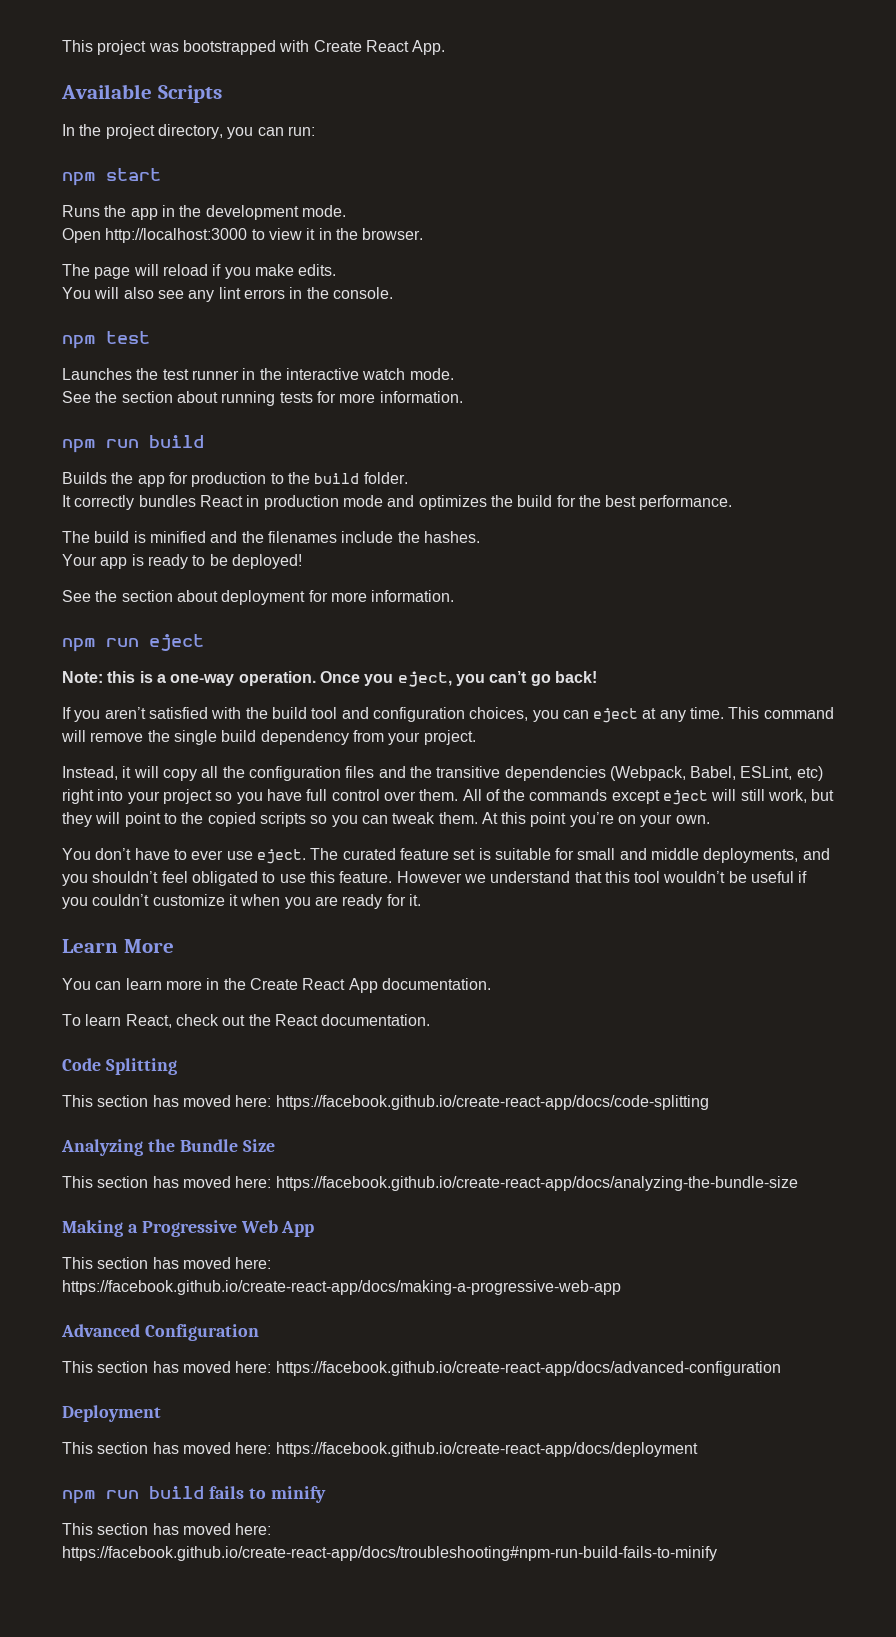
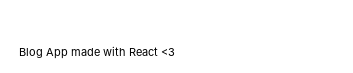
- This project was bootstrapped with Create React App.
- Available Scripts
- In the project directory, you can run:
- npm start
- Runs the app in the development mode.
- Open http://localhost:3000 to view it in the browser.
- The page will reload if you make edits.
- You will also see any lint errors in the console.
- npm test
- Launches the test runner in the interactive watch mode.
- See the section about running tests for more information.
- npm run build
- Builds the app for production to the build folder.
- It correctly bundles React in production mode and optimizes the build for the best performance.
- The build is minified and the filenames include the hashes.
- Your app is ready to be deployed!
- See the section about deployment for more information.
- npm run eject
- Note: this is a one-way operation. Once you eject, you can’t go back!
- If you aren’t satisfied with the build tool and configuration choices, you can eject at any time. This command will remove the single build dependency from your project.
- Instead, it will copy all the configuration files and the transitive dependencies (Webpack, Babel, ESLint, etc) right into your project so you have full control over them. All of the commands except eject will still work, but they will point to the copied scripts so you can tweak them. At this point you’re on your own.
- You don’t have to ever use eject. The curated feature set is suitable for small and middle deployments, and you shouldn’t feel obligated to use this feature. However we understand that this tool wouldn’t be useful if you couldn’t customize it when you are ready for it.
- Learn More
- You can learn more in the Create React App documentation.
- To learn React, check out the React documentation.
- Code Splitting
- This section has moved here: https://facebook.github.io/create-react-app/docs/code-splitting
- Analyzing the Bundle Size
- This section has moved here: https://facebook.github.io/create-react-app/docs/analyzing-the-bundle-size
- Making a Progressive Web App
- This section has moved here: https://facebook.github.io/create-react-app/docs/making-a-progressive-web-app
- Advanced Configuration
- This section has moved here: https://facebook.github.io/create-react-app/docs/advanced-configuration
- Deployment
- This section has moved here: https://facebook.github.io/create-react-app/docs/deployment
- npm run build fails to minify
- This section has moved here: https://facebook.github.io/create-react-app/docs/troubleshooting#npm-run-build-fails-to-minify
+ Blog App made with React <3

